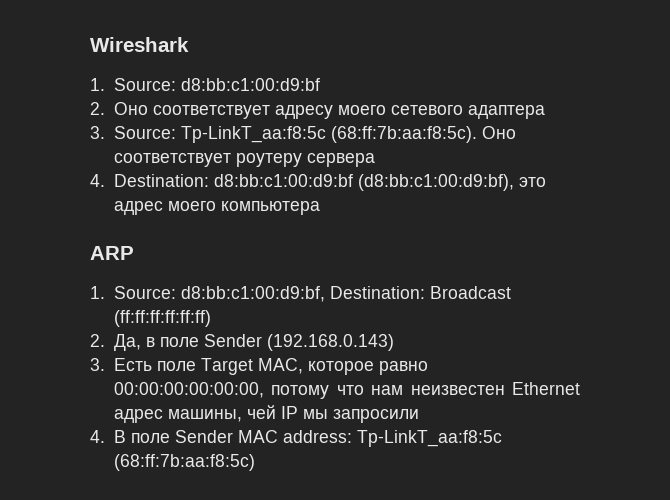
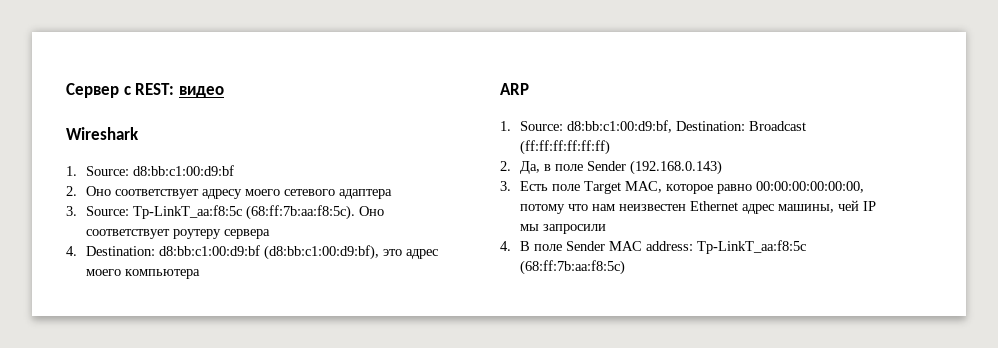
+ Сервер с REST: видео

